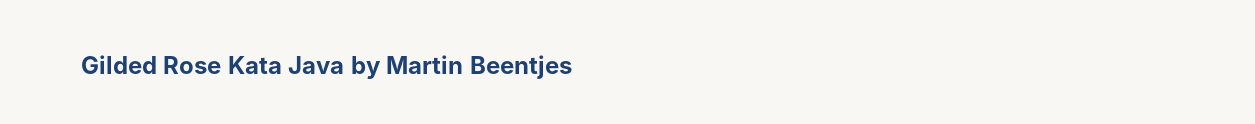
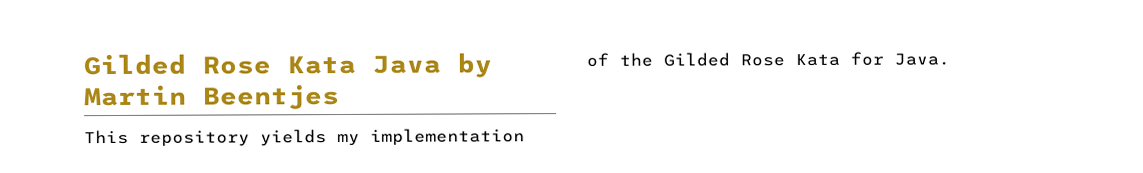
+ This repository yields my implementation of the Gilded Rose Kata for Java.

